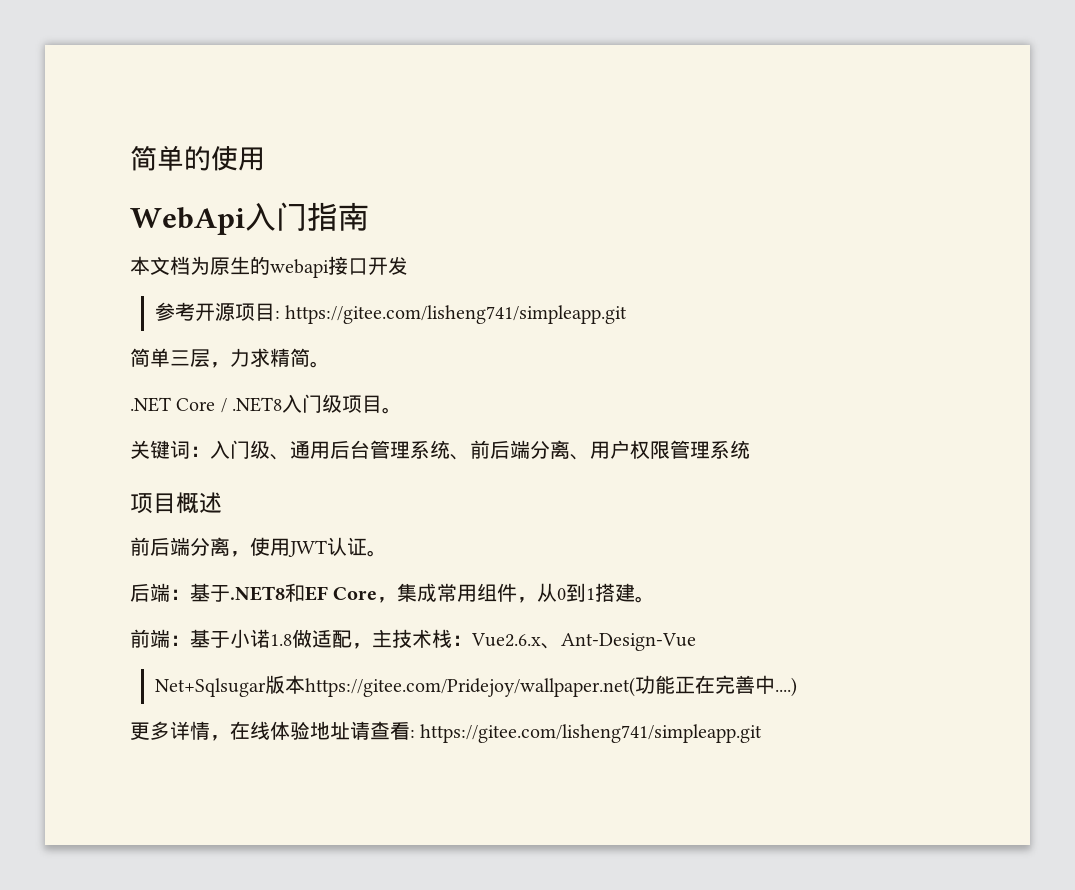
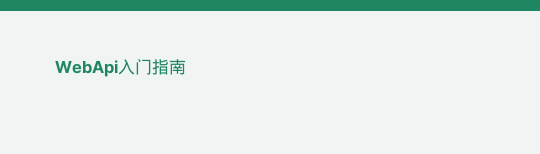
- 简单的使用
- 本文档为原生的webapi接口开发
- 参考开源项目: https://gitee.com/lisheng741/simpleapp.git
- 简单三层，力求精简。
- .NET Core / .NET8入门级项目。
- 关键词：入门级、通用后台管理系统、前后端分离、用户权限管理系统
- 项目概述
- 前后端分离，使用JWT认证。
- 后端：基于.NET8和EF Core，集成常用组件，从0到1搭建。
- 前端：基于小诺1.8做适配，主技术栈：Vue2.6.x、Ant-Design-Vue
- Net+Sqlsugar版本https://gitee.com/Pridejoy/wallpaper.net(功能正在完善中....)
- 更多详情，在线体验地址请查看: https://gitee.com/lisheng741/simpleapp.git

